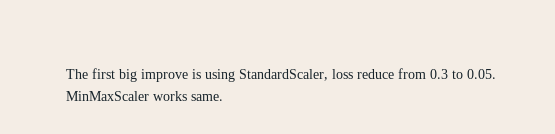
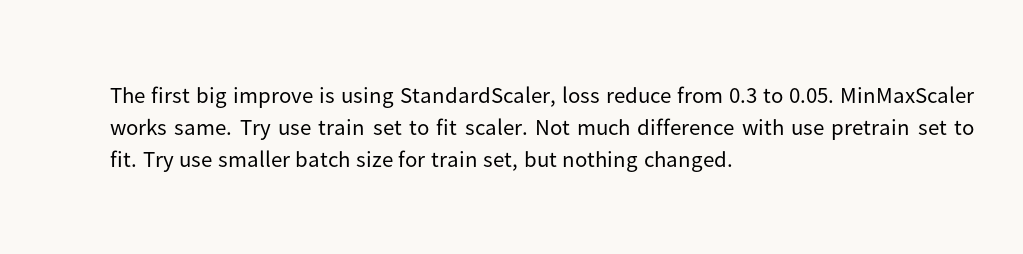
+ Try use train set to fit scaler. Not much difference with use pretrain set to fit. Try use smaller batch size for train set, but nothing changed.

